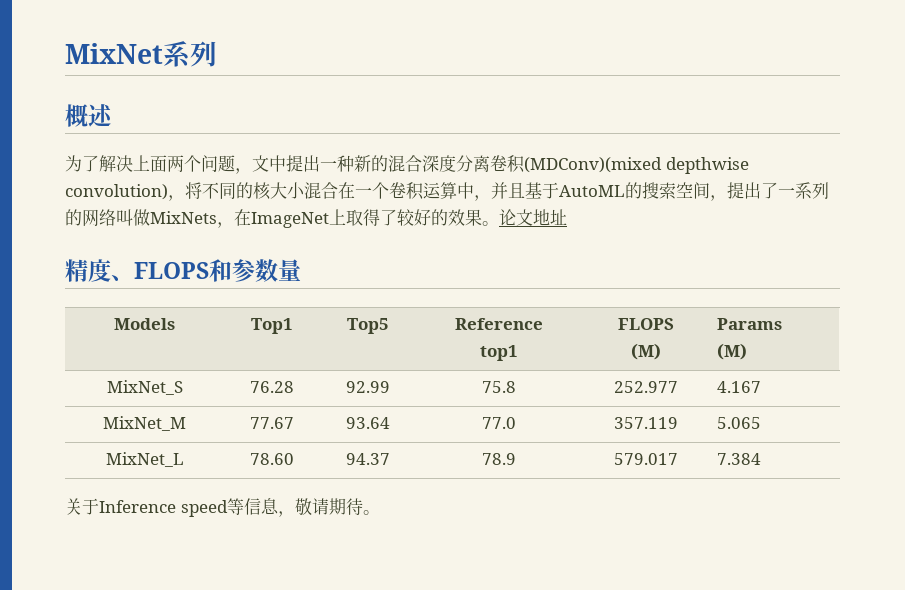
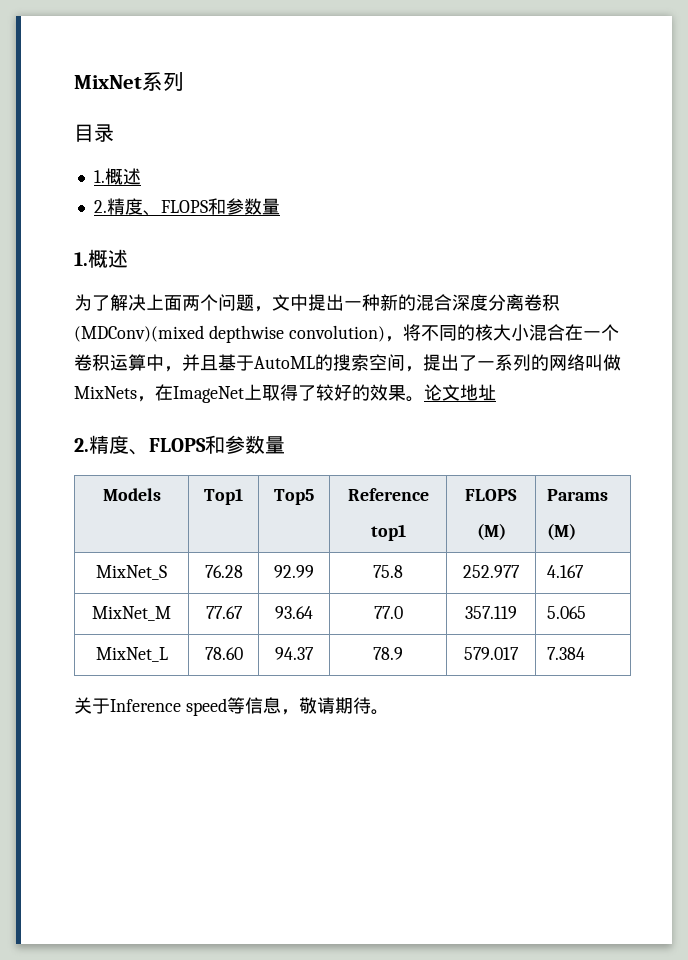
- 概述
+ 目录
+ 1.概述
+ 2.精度、FLOPS和参数量
+ 1.概述
  论文地址
- 精度、FLOPS和参数量
+ 2.精度、FLOPS和参数量

